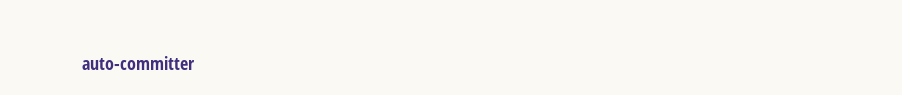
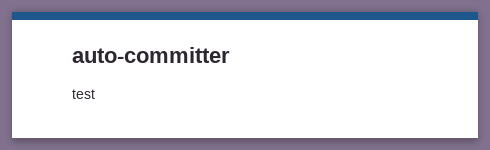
+ test

